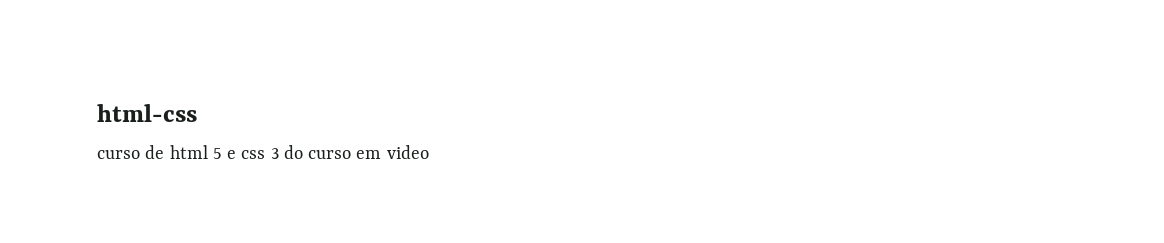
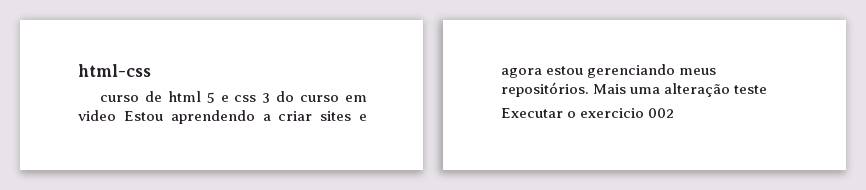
- curso de html 5 e css 3 do curso em video
+ curso de html 5 e css 3 do curso em video Estou aprendendo a criar sites e agora estou gerenciando meus repositórios. Mais uma alteração teste
+ Executar o exercicio 002

